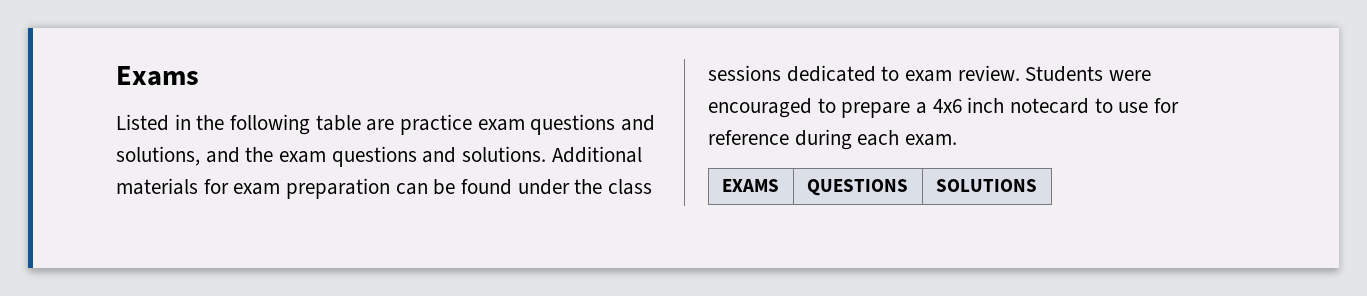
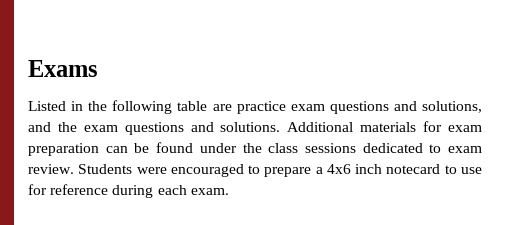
- EXAMS | QUESTIONS | SOLUTIONS

